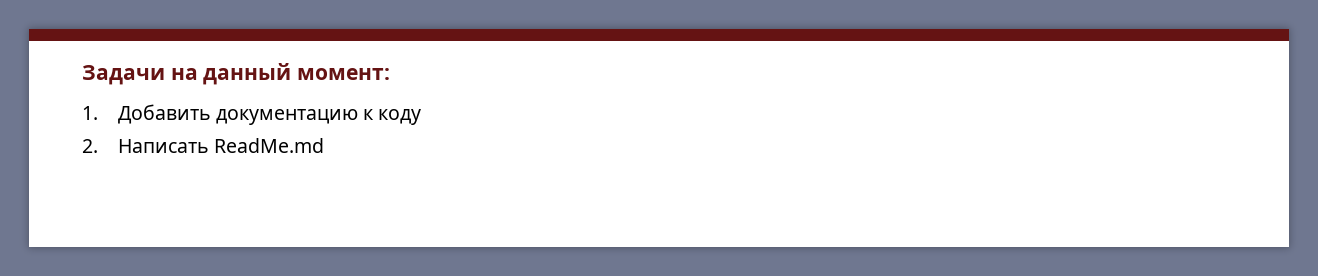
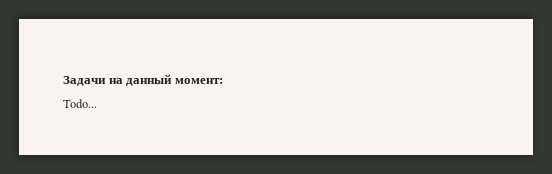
- 1. Добавить документацию к коду
- 2. Написать ReadMe.md
+ Todo...

